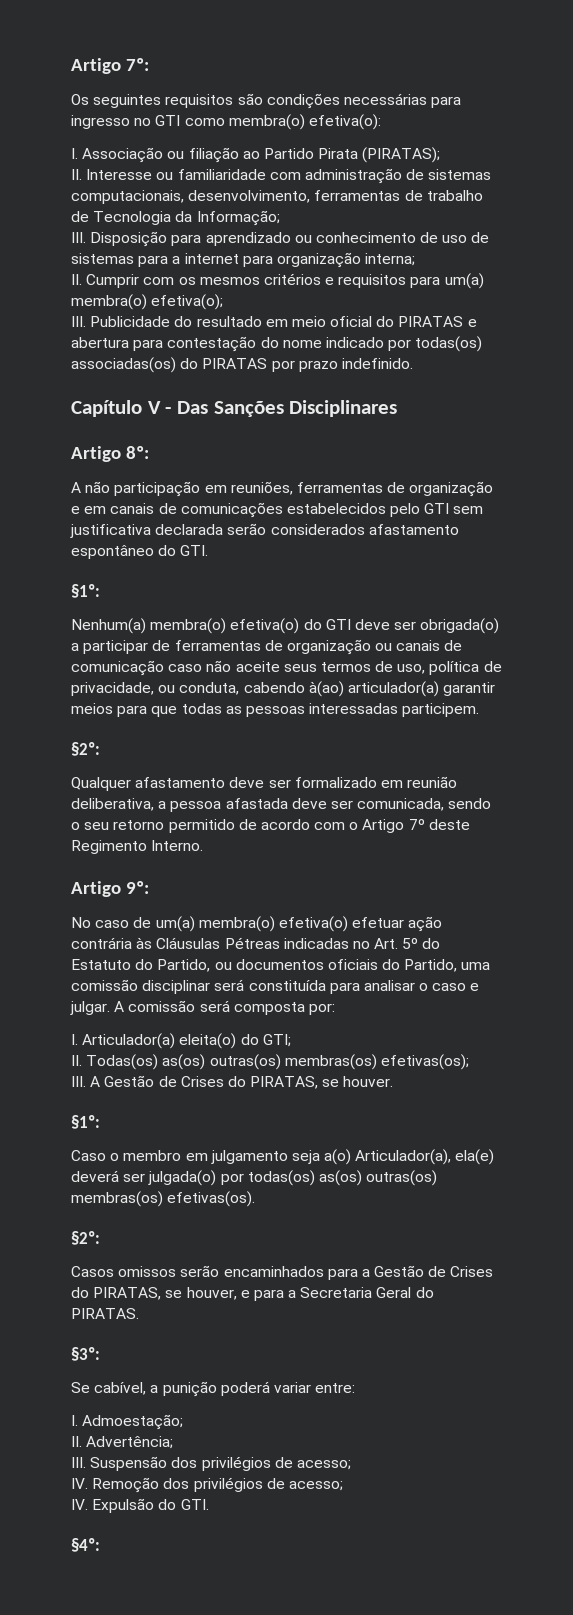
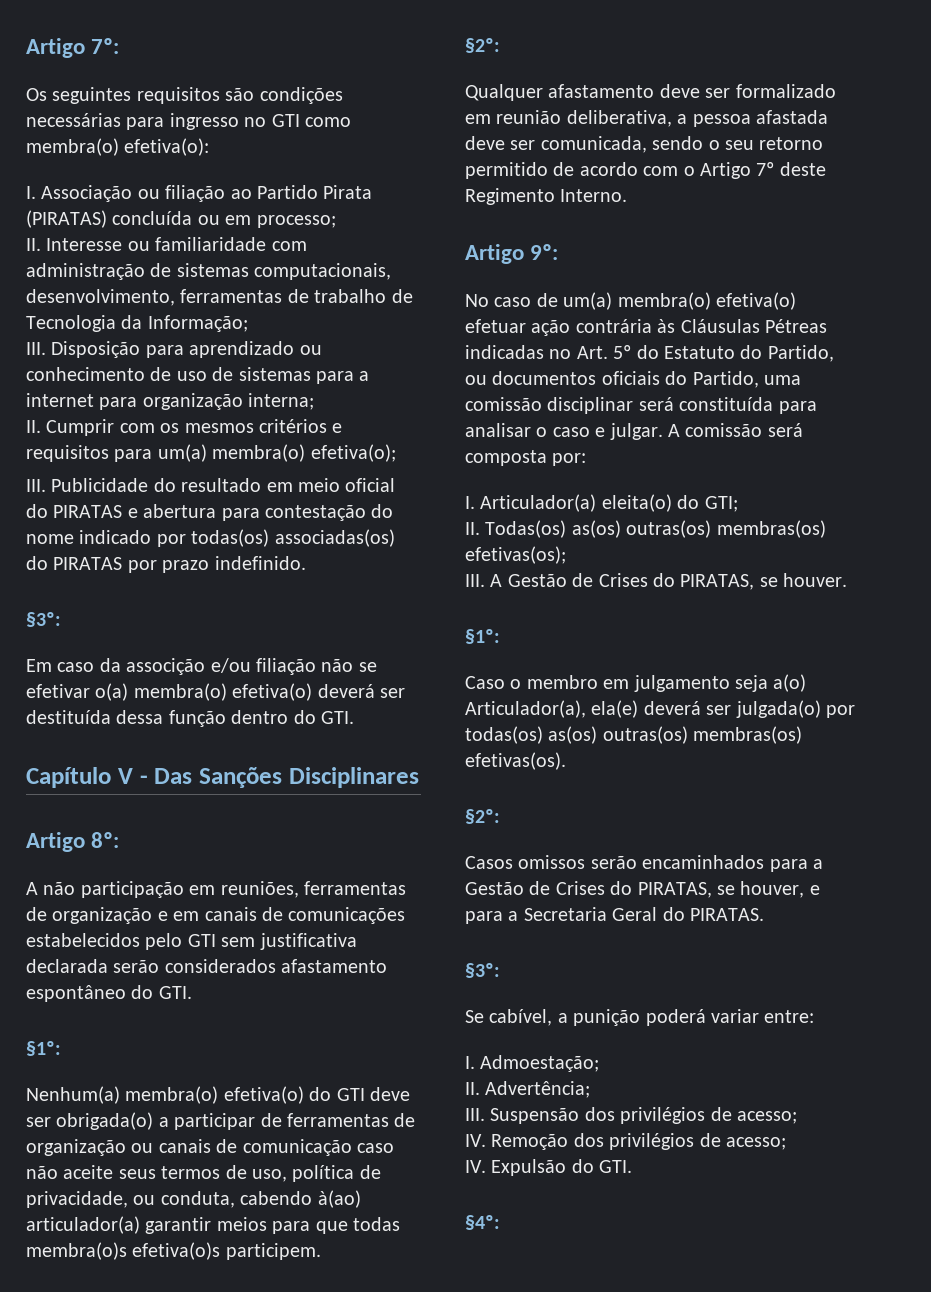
- I. Associação ou filiação ao Partido Pirata (PIRATAS);
+ I. Associação ou filiação ao Partido Pirata (PIRATAS) concluída ou em processo;
  III. Publicidade do resultado em meio oficial do PIRATAS e abertura para contestação do nome indicado por todas(os) associadas(os) do PIRATAS por prazo indefinido.
+ §3º:
+ Em caso da associção e/ou filiação não se efetivar o(a) membra(o) efetiva(o) deverá ser destituída dessa função dentro do GTI.
- Nenhum(a) membra(o) efetiva(o) do GTI deve ser obrigada(o) a participar de ferramentas de organização ou canais de comunicação caso não aceite seus termos de uso, política de privacidade, ou conduta, cabendo à(ao) articulador(a) garantir meios para que todas as pessoas interessadas participem.
+ Nenhum(a) membra(o) efetiva(o) do GTI deve ser obrigada(o) a participar de ferramentas de organização ou canais de comunicação caso não aceite seus termos de uso, política de privacidade, ou conduta, cabendo à(ao) articulador(a) garantir meios para que todas membra(o)s efetiva(o)s participem.

